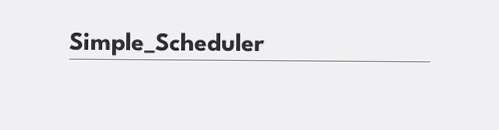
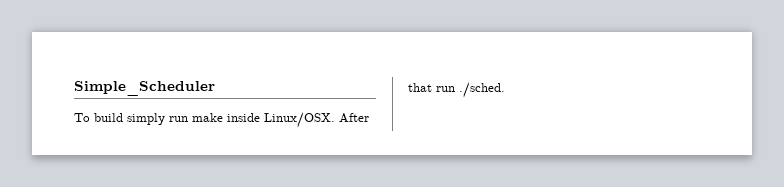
+ To build simply run make inside Linux/OSX. After that run ./sched.

